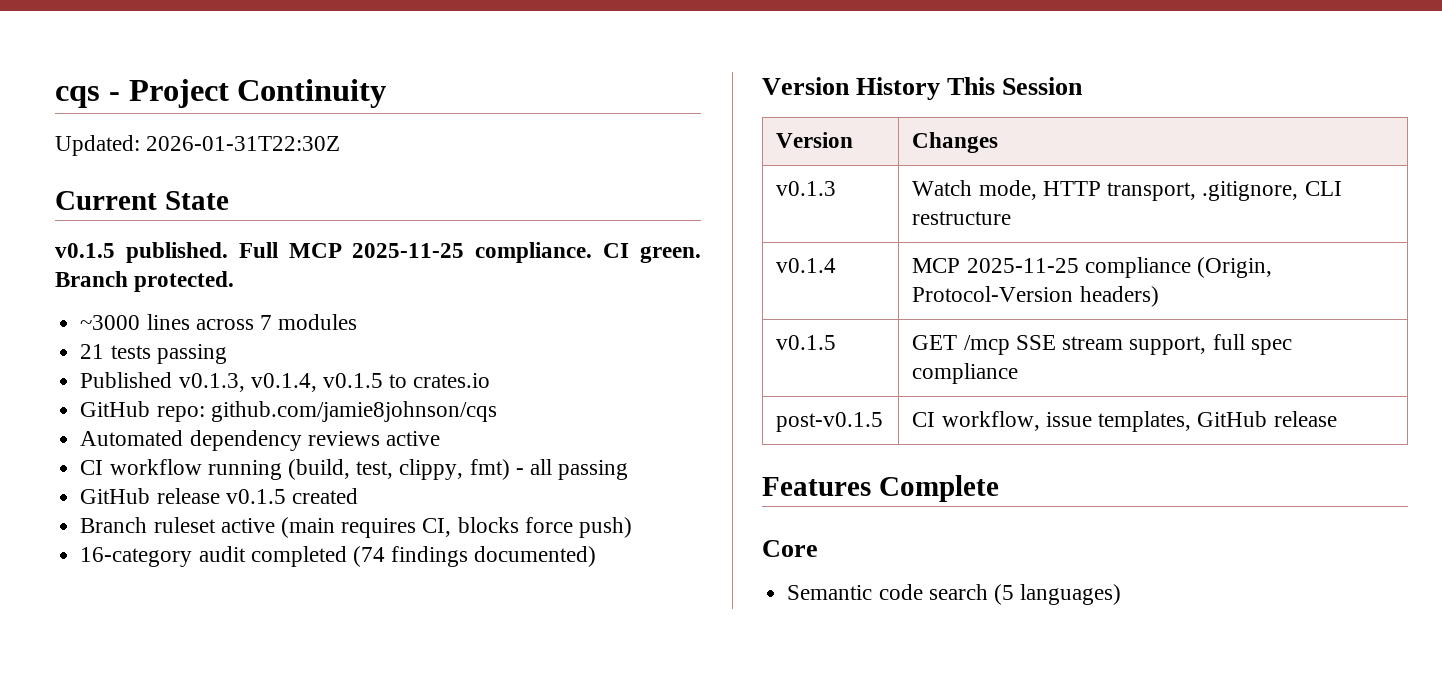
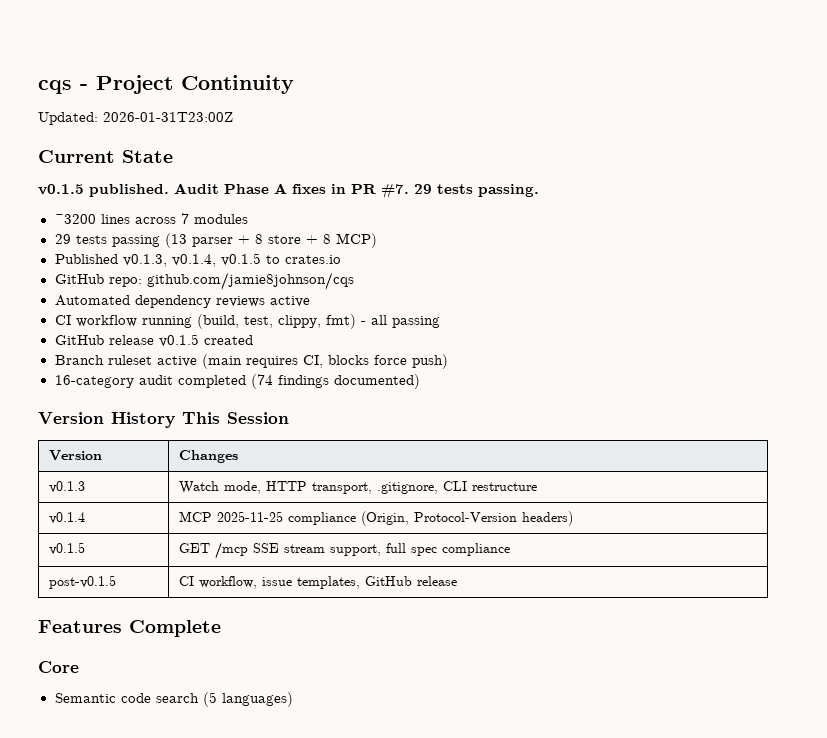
- Updated: 2026-01-31T22:30Z
+ Updated: 2026-01-31T23:00Z
- Full MCP 2025-11-25 compliance. CI green. Branch protected.
- ~3000 lines across 7 modules
+ Audit Phase A fixes in PR #7. 29 tests passing.
+ ~3200 lines across 7 modules
- 21 tests passing
+ 29 tests passing (13 parser + 8 store + 8 MCP)

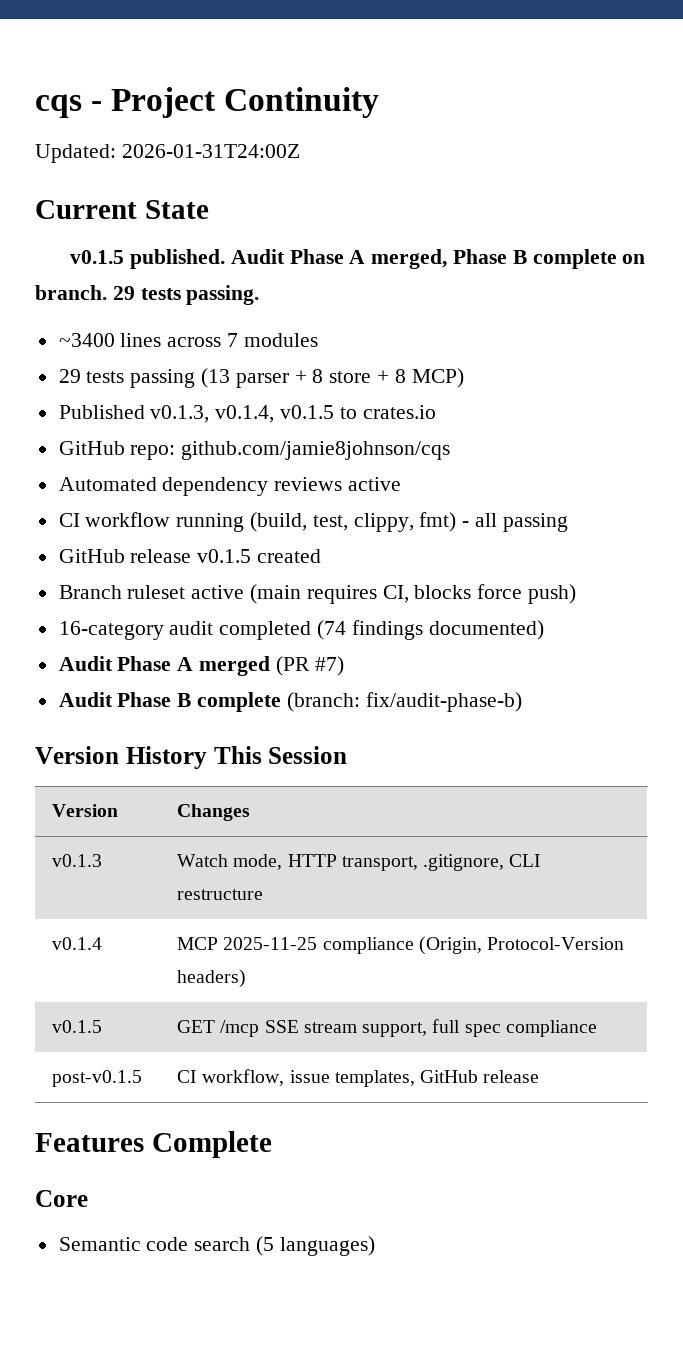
- Updated: 2026-01-31T23:00Z
+ Updated: 2026-01-31T24:00Z
- Audit Phase A fixes in PR #7.
+ Audit Phase A merged, Phase B complete on branch.
- ~3200 lines across 7 modules
+ ~3400 lines across 7 modules
+ Audit Phase A merged (PR #7)
+ Audit Phase B complete (branch: fix/audit-phase-b)

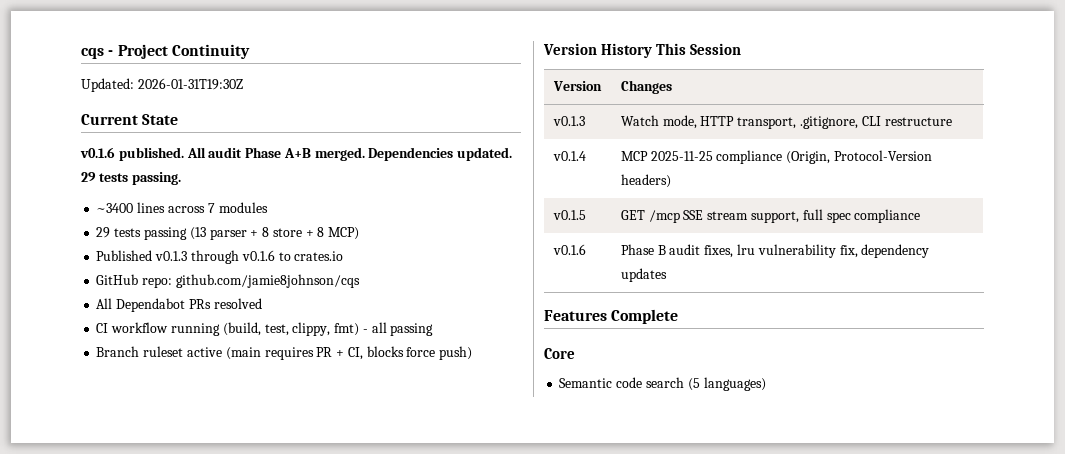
- Updated: 2026-01-31T24:00Z
+ Updated: 2026-01-31T19:30Z
- v0.1.5 published. Audit Phase A merged, Phase B complete on branch.
+ v0.1.6 published. All audit Phase A+B merged. Dependencies updated.
- Published v0.1.3, v0.1.4, v0.1.5 to crates.io
+ Published v0.1.3 through v0.1.6 to crates.io
- Automated dependency reviews active
+ All Dependabot PRs resolved
- GitHub release v0.1.5 created
- Branch ruleset active (main requires CI, blocks force push)
+ Branch ruleset active (main requires PR + CI, blocks force push)
- 16-category audit completed (74 findings documented)
- Audit Phase A merged (PR #7)
- Audit Phase B complete (branch: fix/audit-phase-b)
- post-v0.1.5 | CI workflow, issue templates, GitHub release
+ v0.1.6 | Phase B audit fixes, lru vulnerability fix, dependency updates

